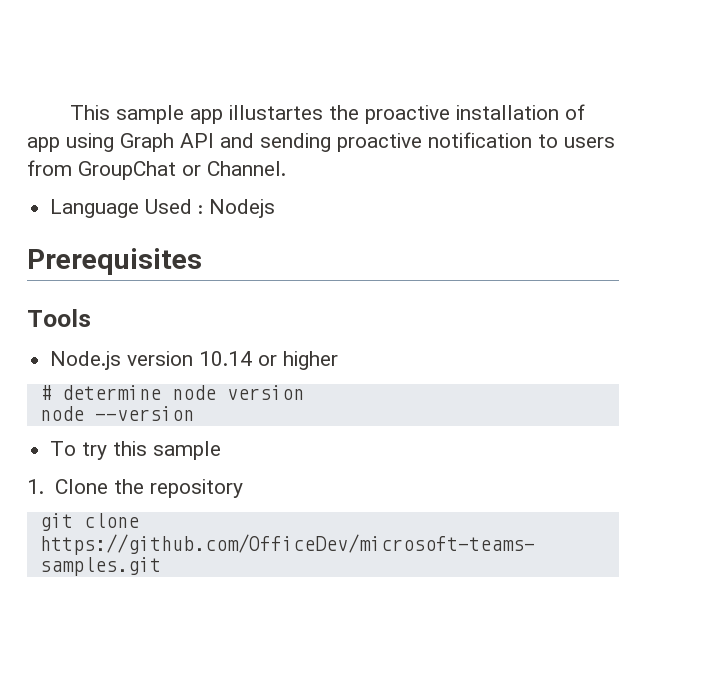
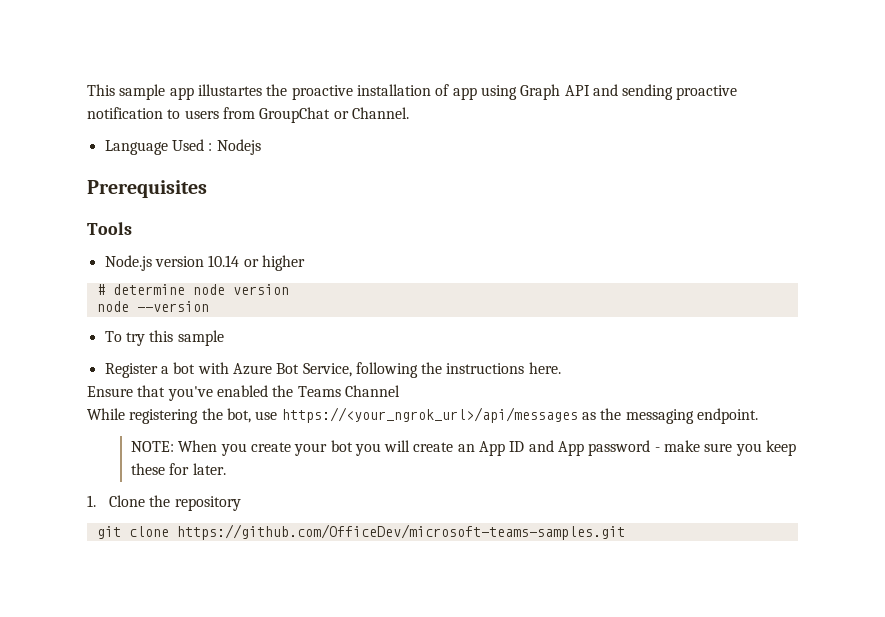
+ Register a bot with Azure Bot Service, following the instructions here.
+ Ensure that you've enabled the Teams Channel
+ While registering the bot, use https://<your_ngrok_url>/api/messages as the messaging endpoint.
+ NOTE: When you create your bot you will create an App ID and App password - make sure you keep these for later.

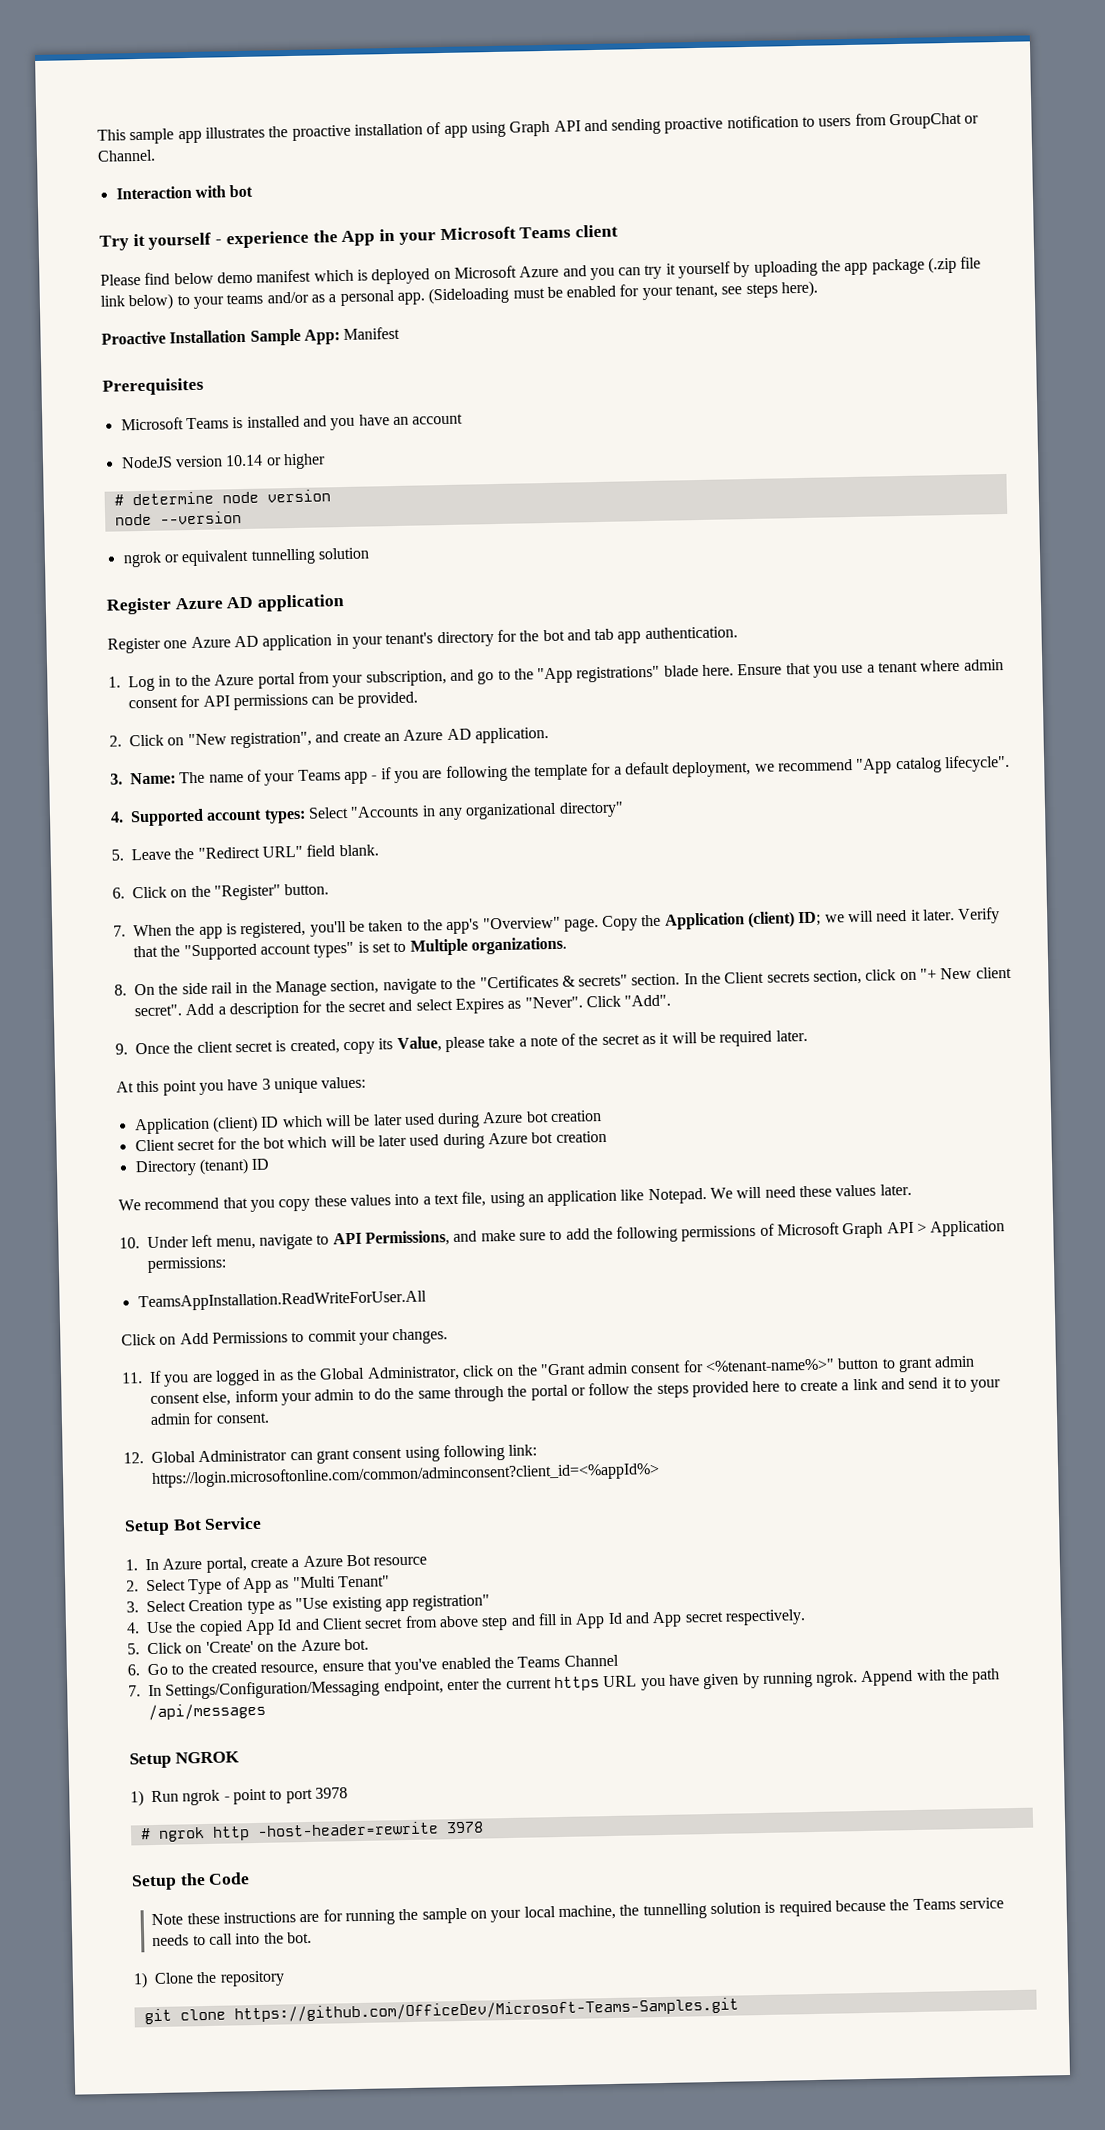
- This sample app illustartes the proactive installation of app using Graph API and sending proactive notification to users from GroupChat or Channel.
+ This sample app illustrates the proactive installation of app using Graph API and sending proactive notification to users from GroupChat or Channel.
- Language Used : Nodejs
+ Interaction with bot
+ Try it yourself - experience the App in your Microsoft Teams client
+ Please find below demo manifest which is deployed on Microsoft Azure and you can try it yourself by uploading the app package (.zip file link below) to your teams and/or as a personal app. (Sideloading must be enabled for your tenant, see steps here).
+ Proactive Installation Sample App: Manifest
  Prerequisites
- Tools
- Node.js version 10.14 or higher
+ Microsoft Teams is installed and you have an account
+ NodeJS version 10.14 or higher
- To try this sample
- Register a bot with Azure Bot Service, following the instructions here.
- Ensure that you've enabled the Teams Channel
+ ngrok or equivalent tunnelling solution
+ Register Azure AD application
+ Register one Azure AD application in your tenant's directory for the bot and tab app authentication.
+ 1. Log in to the Azure portal from your subscription, and go to the "App registrations" blade here. Ensure that you use a tenant where admin consent for API permissions can be provided.
+ 2. Click on "New registration", and create an Azure AD application.
+ 3. Name: The name of your Teams app - if you are following the template for a default deployment, we recommend "App catalog lifecycle".
+ 4. Supported account types: Select "Accounts in any organizational directory"
+ 5. Leave the "Redirect URL" field blank.
+ 6. Click on the "Register" button.
+ 7. When the app is registered, you'll be taken to the app's "Overview" page. Copy the Application (client) ID; we will need it later. Verify that the "Supported account types" is set to Multiple organizations.
+ 8. On the side rail in the Manage section, navigate to the "Certificates & secrets" section. In the Client secrets section, click on "+ New client secret". Add a description for the secret and select Expires as "Never". Click "Add".
+ 9. Once the client secret is created, copy its Value, please take a note of the secret as it will be required later.
+ At this point you have 3 unique values:
+ Application (client) ID which will be later used during Azure bot creation
+ Client secret for the bot which will be later used during Azure bot creation
+ Directory (tenant) ID
+ We recommend that you copy these values into a text file, using an application like Notepad. We will need these values later.
+ 10. Under left menu, navigate to API Permissions, and make sure to add the following permissions of Microsoft Graph API > Application permissions:
+ TeamsAppInstallation.ReadWriteForUser.All
+ Click on Add Permissions to commit your changes.
+ 11. If you are logged in as the Global Administrator, click on the "Grant admin consent for <%tenant-name%>" button to grant admin consent else, inform your admin to do the same through the portal or follow the steps provided here to create a link and send it to your admin for consent.
+ 12. Global Administrator can grant consent using following link: https://login.microsoftonline.com/common/adminconsent?client_id=<%appId%>
+ Setup Bot Service
+ 1. In Azure portal, create a Azure Bot resource
+ 2. Select Type of App as "Multi Tenant"
+ 3. Select Creation type as "Use existing app registration"
+ 4. Use the copied App Id and Client secret from above step and fill in App Id and App secret respectively.
+ 5. Click on 'Create' on the Azure bot.
+ 6. Go to the created resource, ensure that you've enabled the Teams Channel
- While registering the bot, use https://<your_ngrok_url>/api/messages as the messaging endpoint.
- NOTE: When you create your bot you will create an App ID and App password - make sure you keep these for later.
- 1. Clone the repository
+ 7. In Settings/Configuration/Messaging endpoint, enter the current https URL you have given by running ngrok. Append with the path /api/messages
+ Setup NGROK
+ 1) Run ngrok - point to port 3978
+ # ngrok http -host-header=rewrite 3978
+ Setup the Code
+ Note these instructions are for running the sample on your local machine, the tunnelling solution is required because the Teams service needs to call into the bot.
+ 1) Clone the repository
- git clone https://github.com/OfficeDev/microsoft-teams-samples.git
+ git clone https://github.com/OfficeDev/Microsoft-Teams-Samples.git

